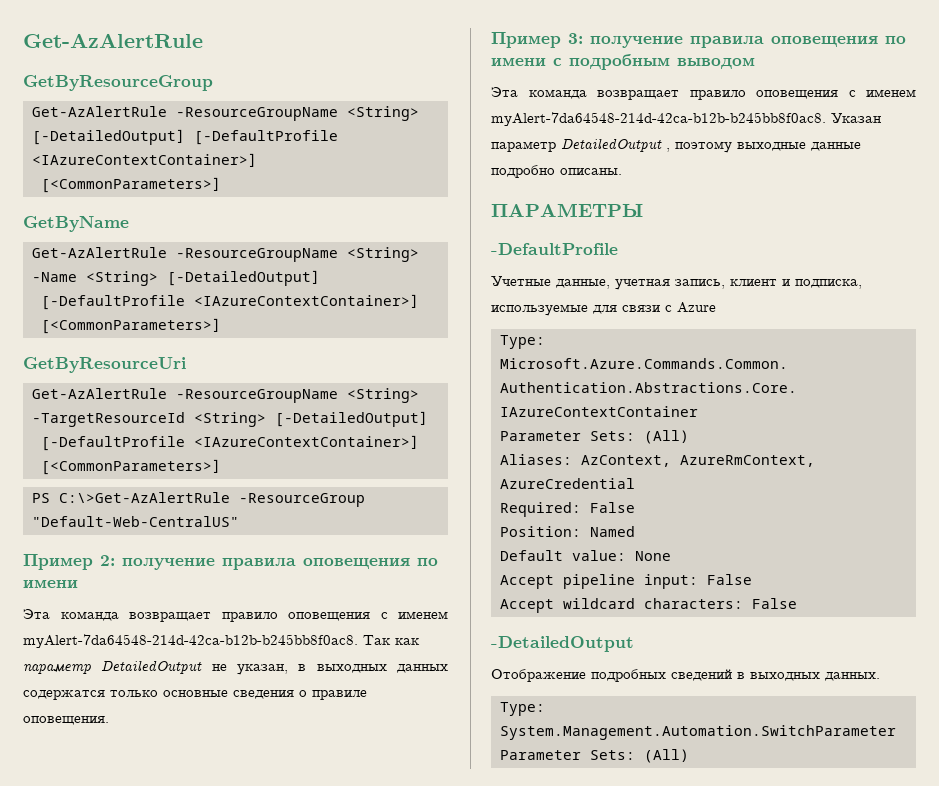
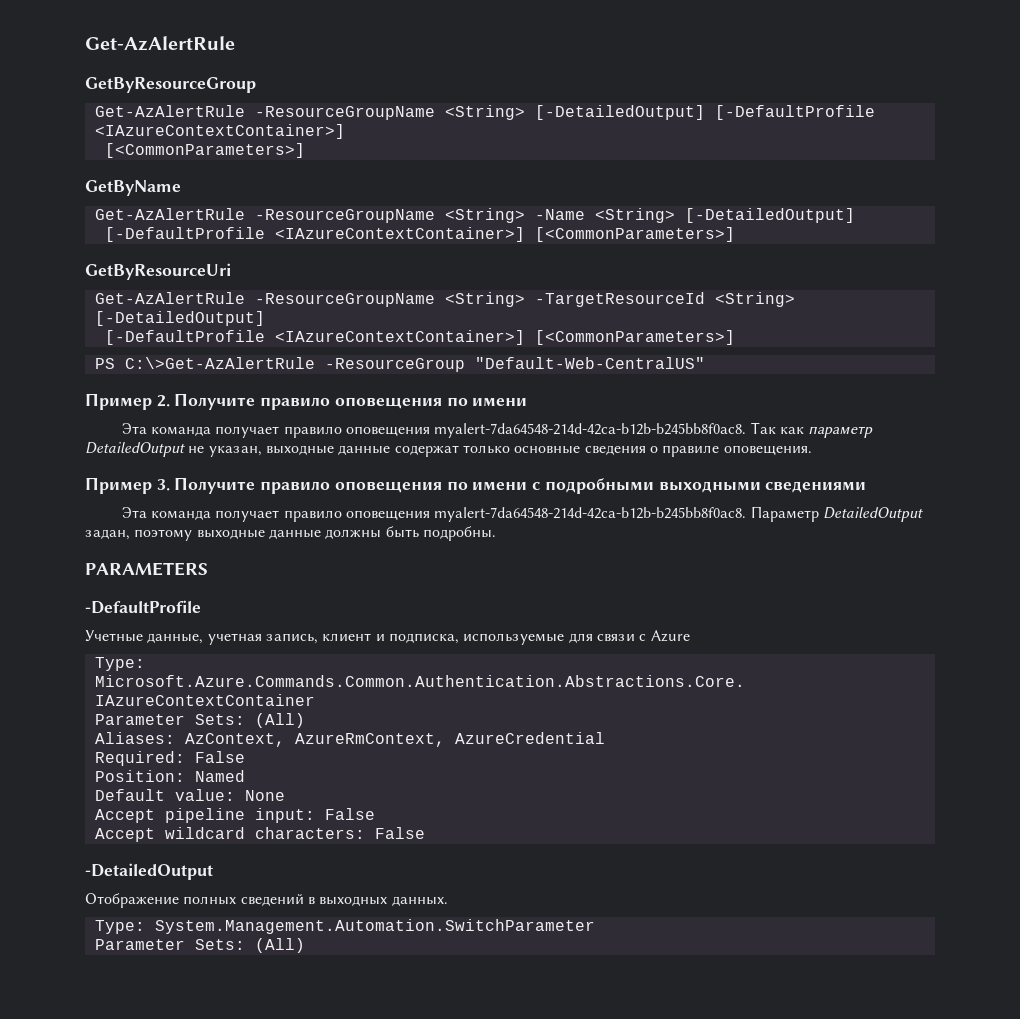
- Пример 2: получение правила оповещения по имени
- Эта команда возвращает правило оповещения с именем myAlert-7da64548-214d-42ca-b12b-b245bb8f0ac8.
+ Пример 2. Получите правило оповещения по имени
+ Эта команда получает правило оповещения myalert-7da64548-214d-42ca-b12b-b245bb8f0ac8.
- Так как параметр DetailedOutput не указан, в выходных данных содержатся только основные сведения о правиле оповещения.
+ Так как параметр DetailedOutput не указан, выходные данные содержат только основные сведения о правиле оповещения.
- Пример 3: получение правила оповещения по имени с подробным выводом
- Эта команда возвращает правило оповещения с именем myAlert-7da64548-214d-42ca-b12b-b245bb8f0ac8. Указан параметр DetailedOutput , поэтому выходные данные подробно описаны.
- ПАРАМЕТРЫ
+ Пример 3. Получите правило оповещения по имени с подробными выходными сведениями
+ Эта команда получает правило оповещения myalert-7da64548-214d-42ca-b12b-b245bb8f0ac8. Параметр DetailedOutput задан, поэтому выходные данные должны быть подробны.
+ PARAMETERS
- Отображение подробных сведений в выходных данных.
+ Отображение полных сведений в выходных данных.

